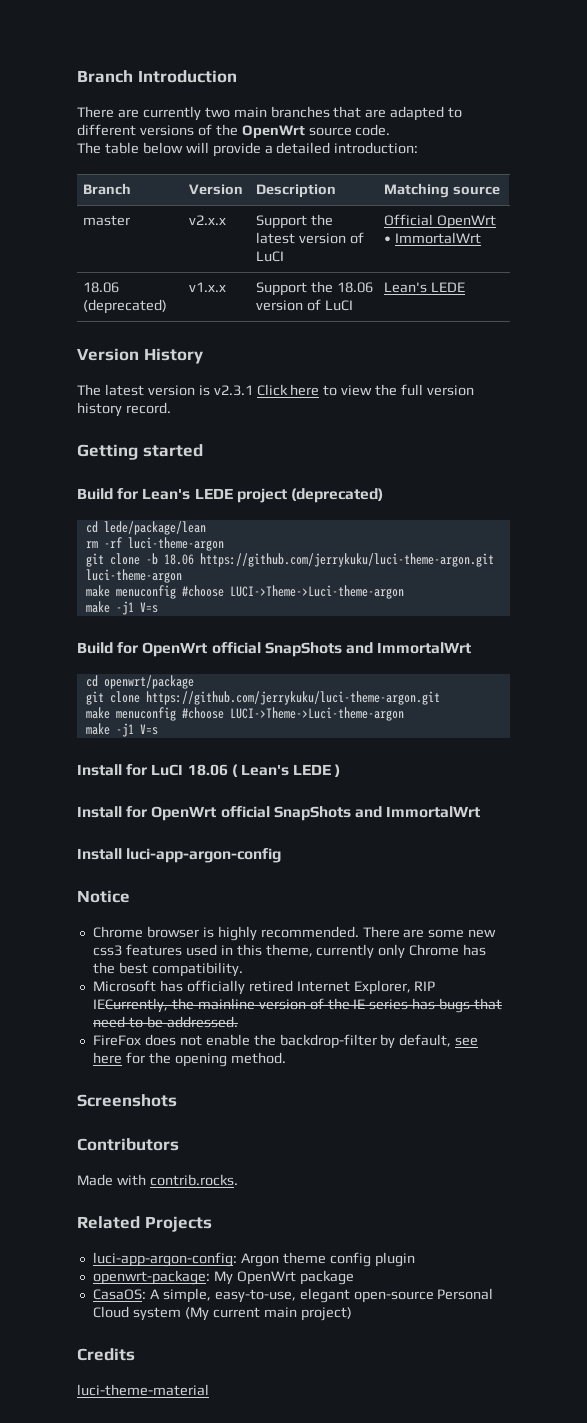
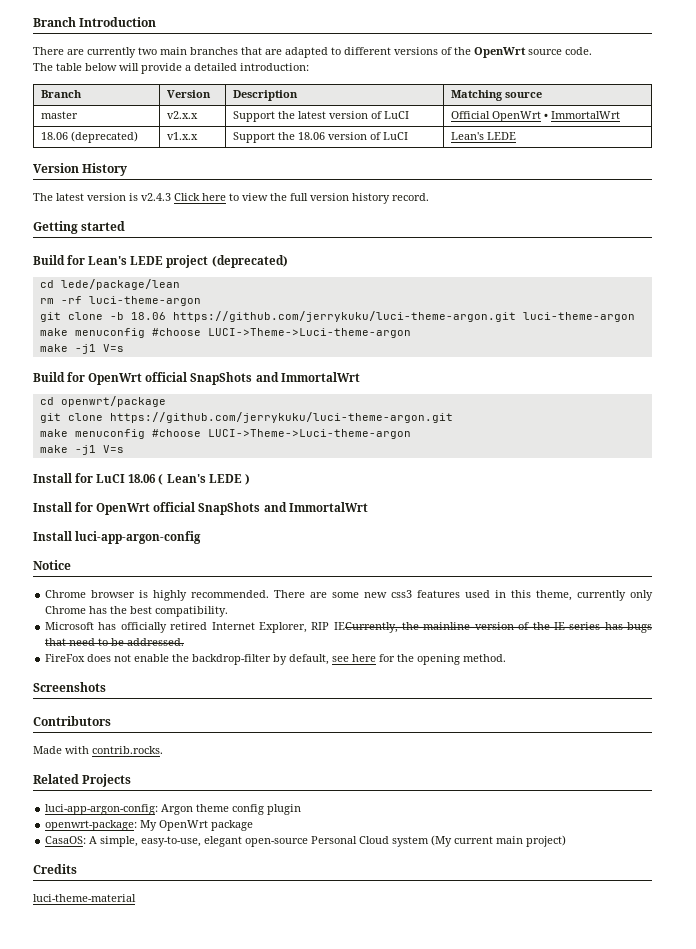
- The latest version is v2.3.1 Click here to view the full version history record.
+ The latest version is v2.4.3 Click here to view the full version history record.

